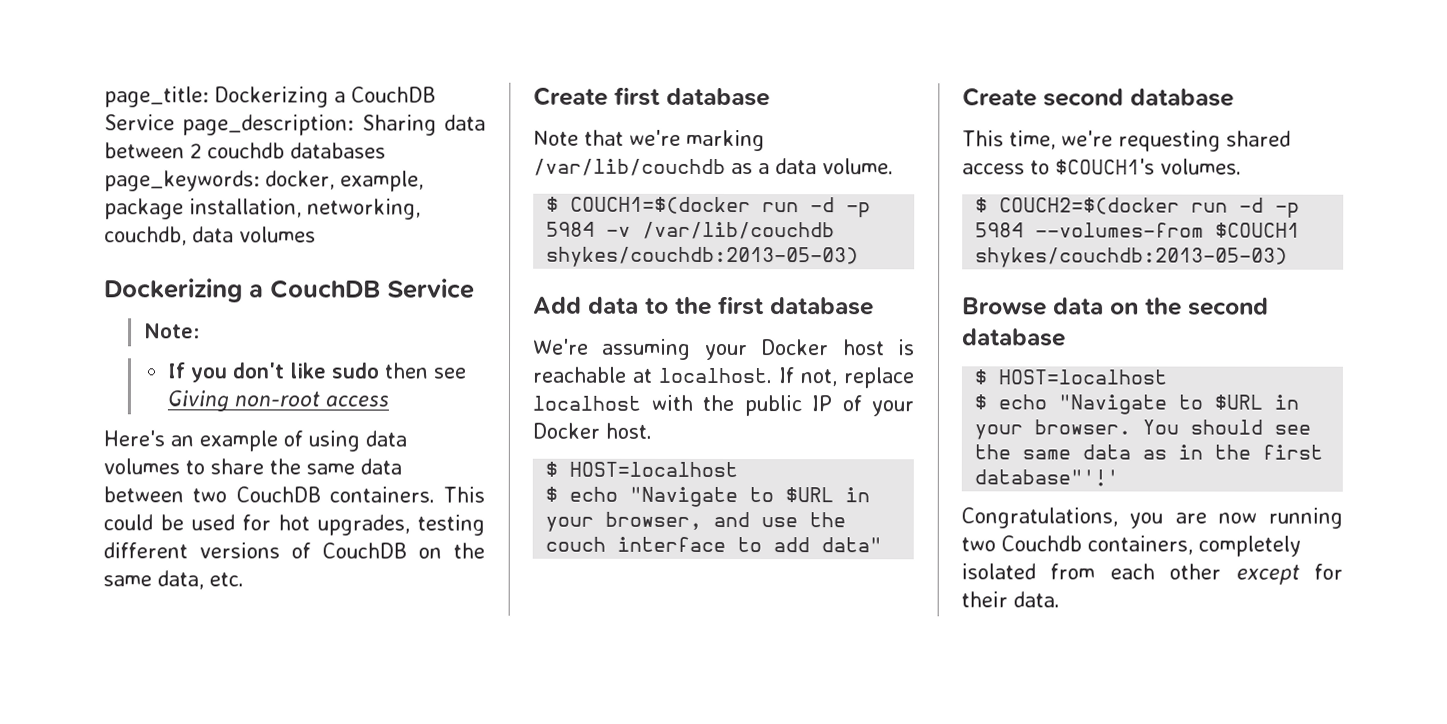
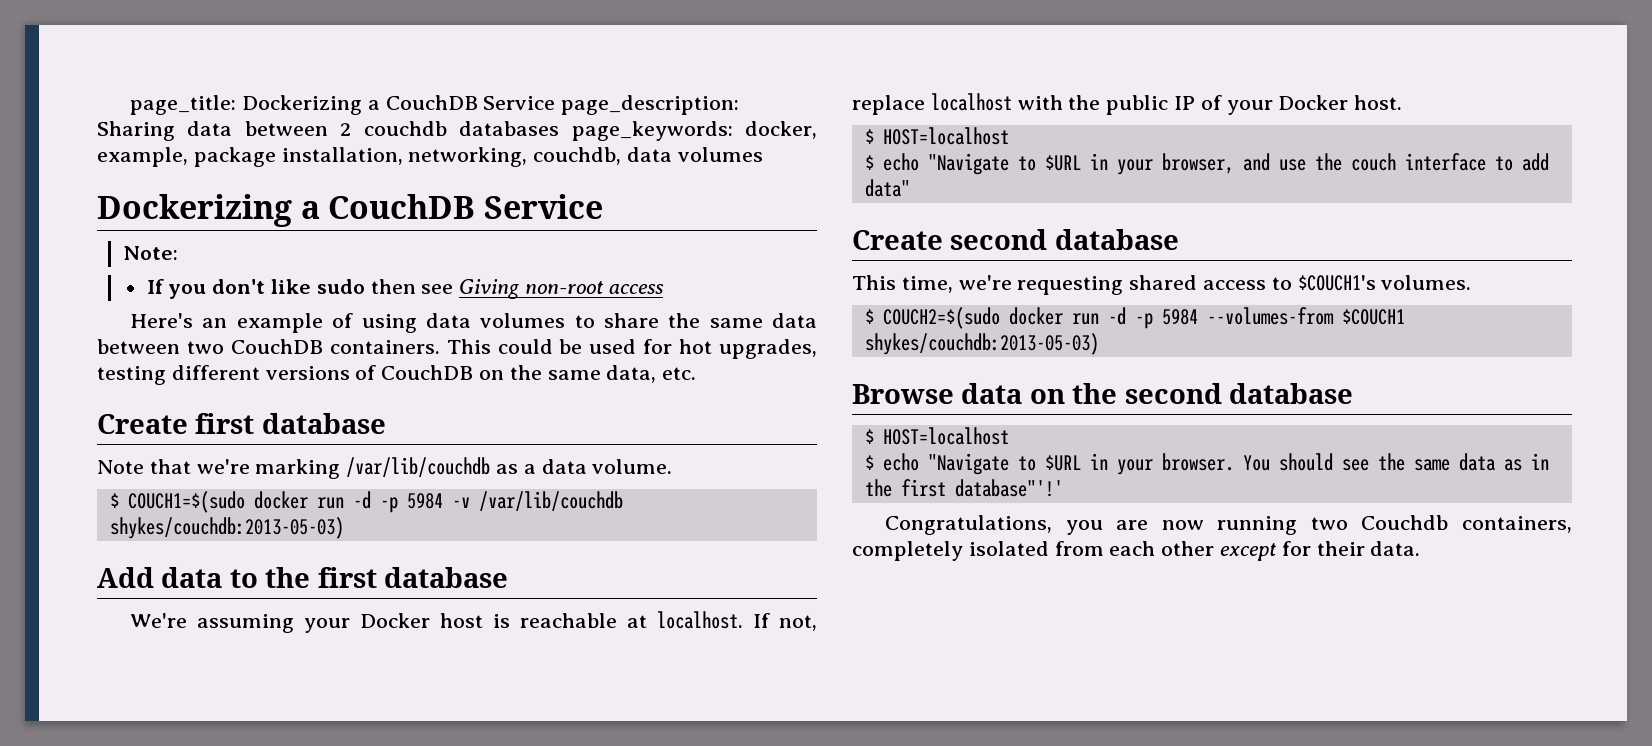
- $ COUCH1=$(docker run -d -p 5984 -v /var/lib/couchdb shykes/couchdb:2013-05-03)
+ $ COUCH1=$(sudo docker run -d -p 5984 -v /var/lib/couchdb shykes/couchdb:2013-05-03)
- $ COUCH2=$(docker run -d -p 5984 --volumes-from $COUCH1 shykes/couchdb:2013-05-03)
+ $ COUCH2=$(sudo docker run -d -p 5984 --volumes-from $COUCH1 shykes/couchdb:2013-05-03)

